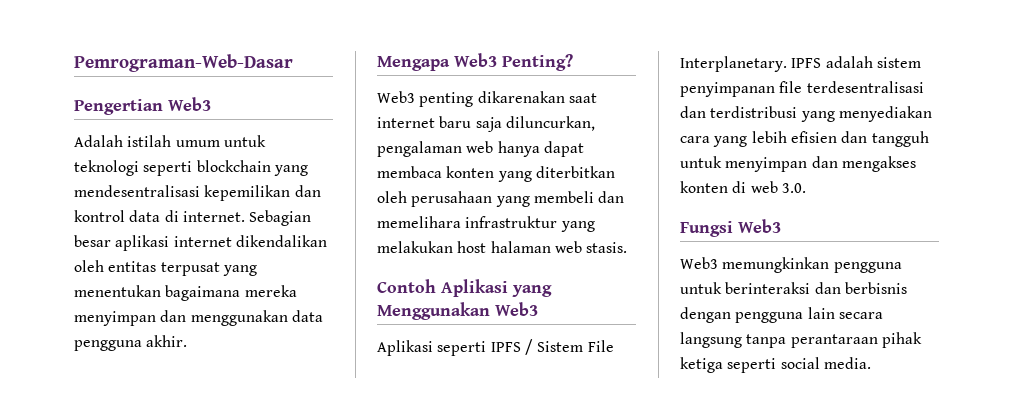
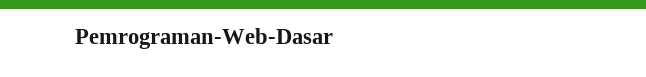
- Pengertian Web3
- Adalah istilah umum untuk teknologi seperti blockchain yang mendesentralisasi kepemilikan dan kontrol data di internet. Sebagian besar aplikasi internet dikendalikan oleh entitas terpusat yang menentukan bagaimana mereka menyimpan dan menggunakan data pengguna akhir.
- Mengapa Web3 Penting?
- Web3 penting dikarenakan saat internet baru saja diluncurkan, pengalaman web hanya dapat membaca konten yang diterbitkan oleh perusahaan yang membeli dan memelihara infrastruktur yang melakukan host halaman web stasis.
- Contoh Aplikasi yang Menggunakan Web3
- Aplikasi seperti IPFS / Sistem File Interplanetary. IPFS adalah sistem penyimpanan file terdesentralisasi dan terdistribusi yang menyediakan cara yang lebih efisien dan tangguh untuk menyimpan dan mengakses konten di web 3.0.
- Fungsi Web3
- Web3 memungkinkan pengguna untuk berinteraksi dan berbisnis dengan pengguna lain secara langsung tanpa perantaraan pihak ketiga seperti social media.

